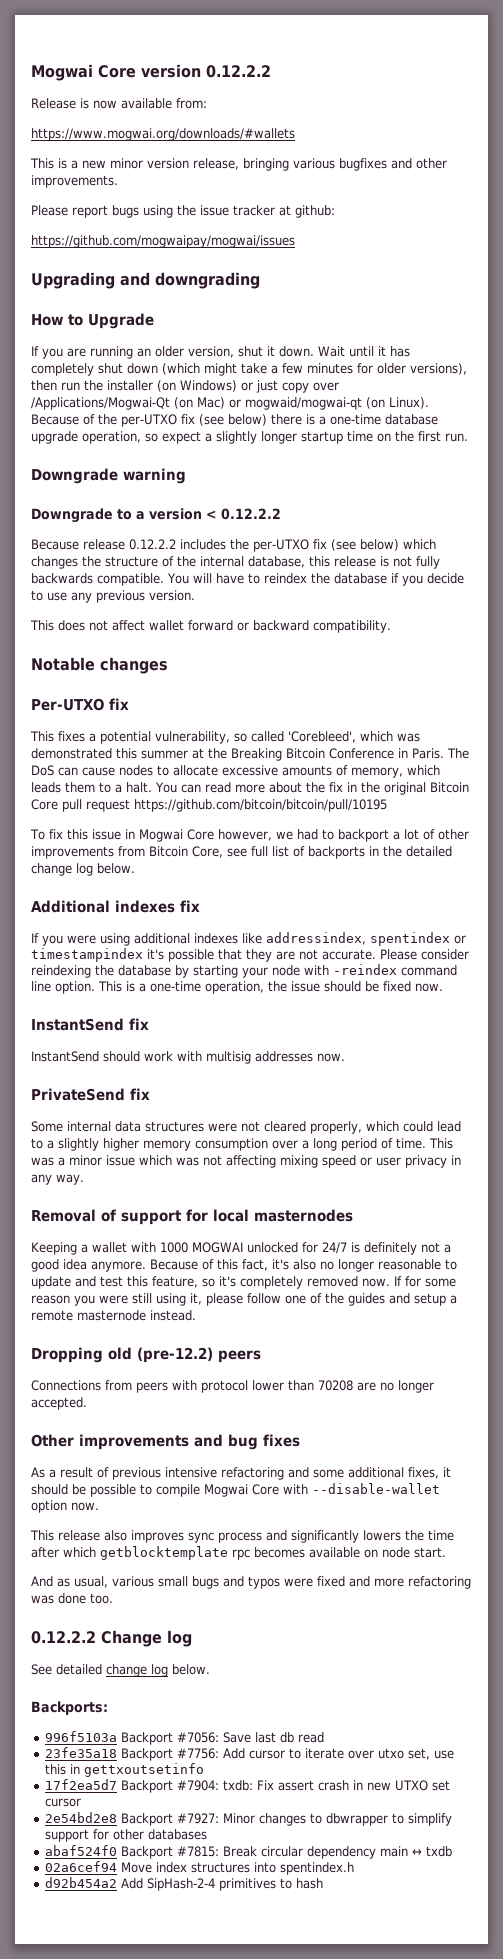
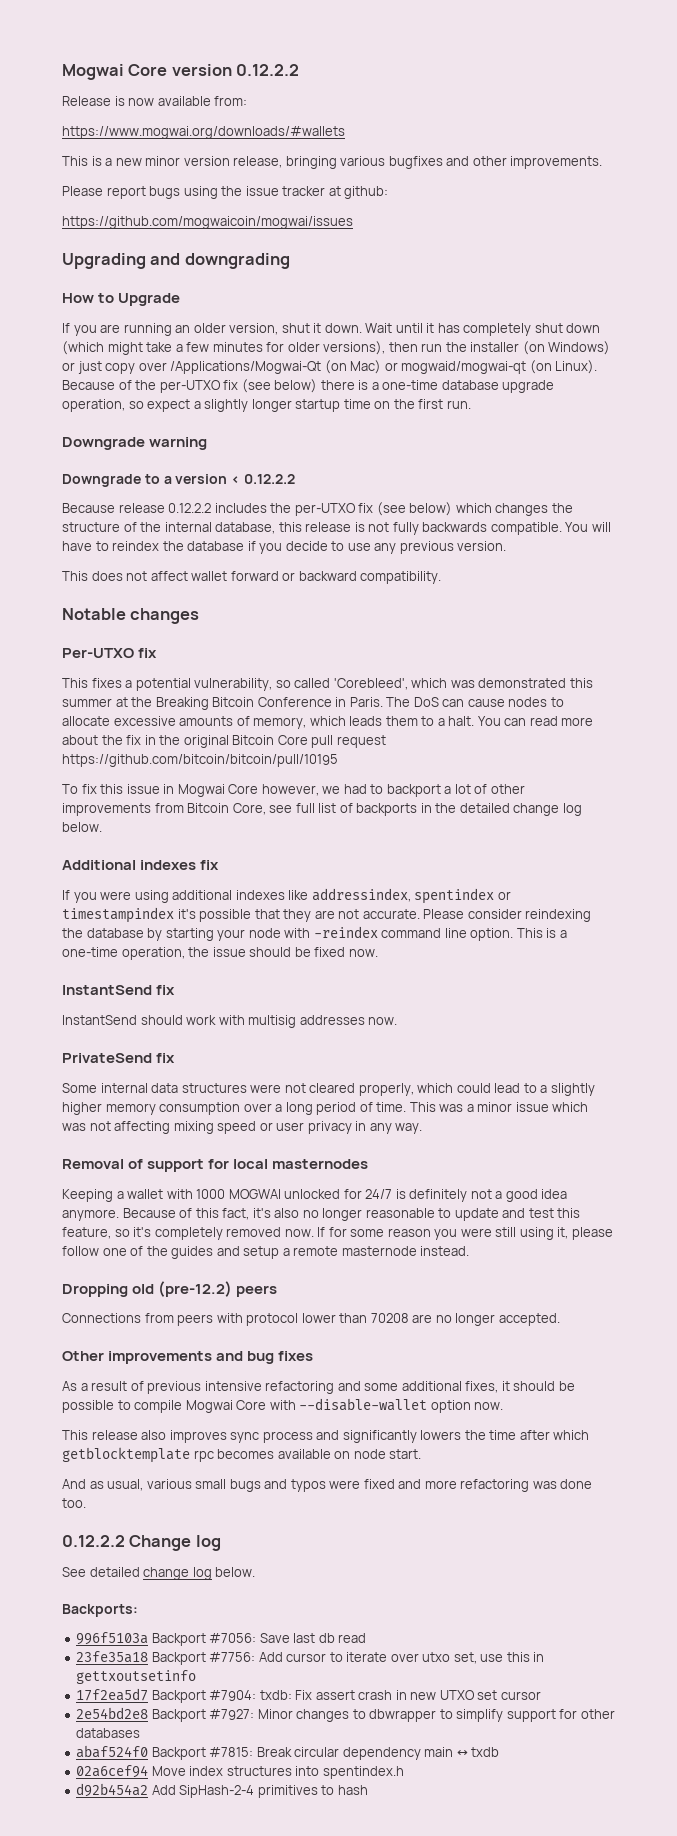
- https://github.com/mogwaipay/mogwai/issues
+ https://github.com/mogwaicoin/mogwai/issues

